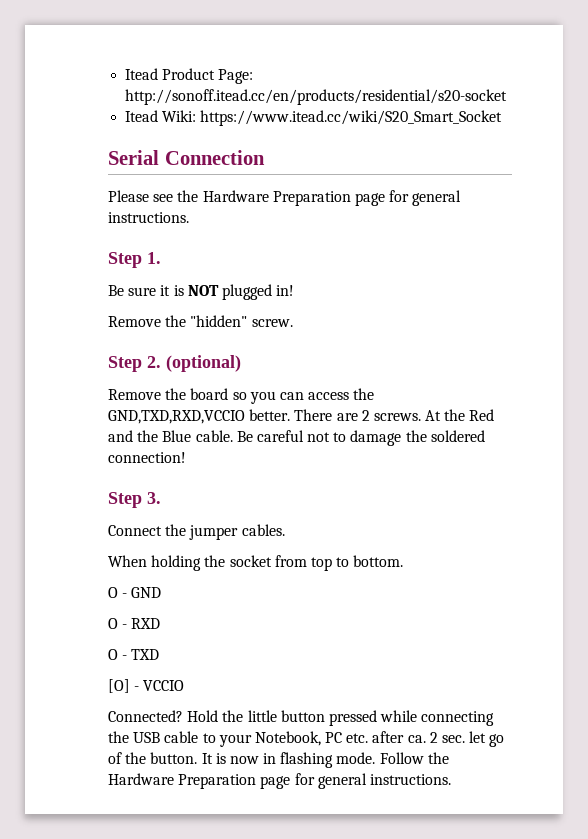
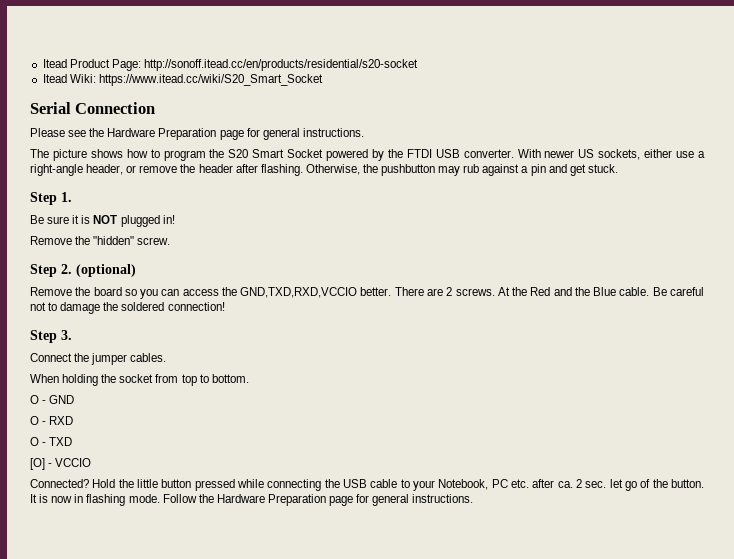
+ The picture shows how to program the S20 Smart Socket powered by the FTDI USB converter. With newer US sockets, either use a right-angle header, or remove the header after flashing. Otherwise, the pushbutton may rub against a pin and get stuck.

